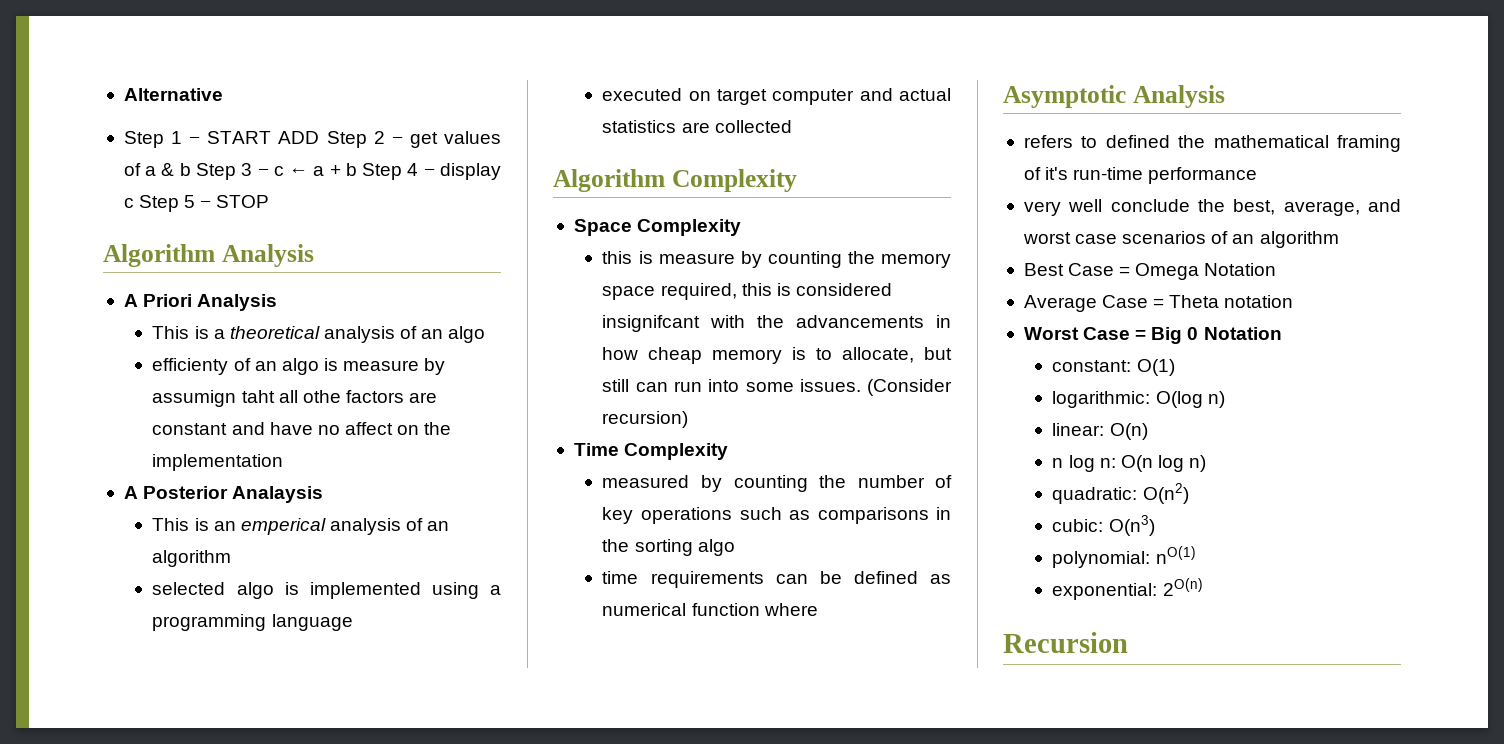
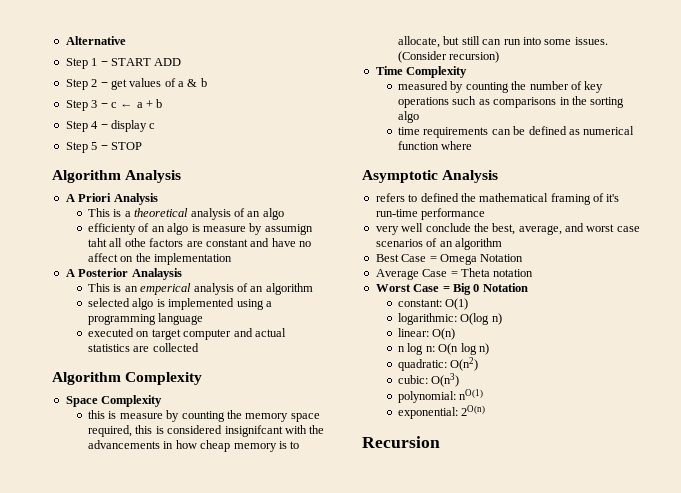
- Step 1 − START ADD Step 2 − get values of a & b Step 3 − c ← a + b Step 4 − display c Step 5 − STOP
+ Step 1 − START ADD
+ Step 2 − get values of a & b
+ Step 3 − c ← a + b
+ Step 4 − display c
+ Step 5 − STOP

